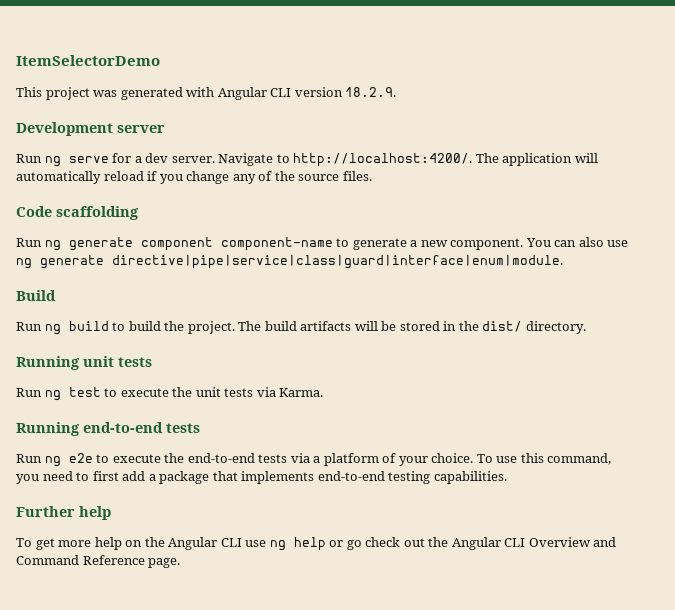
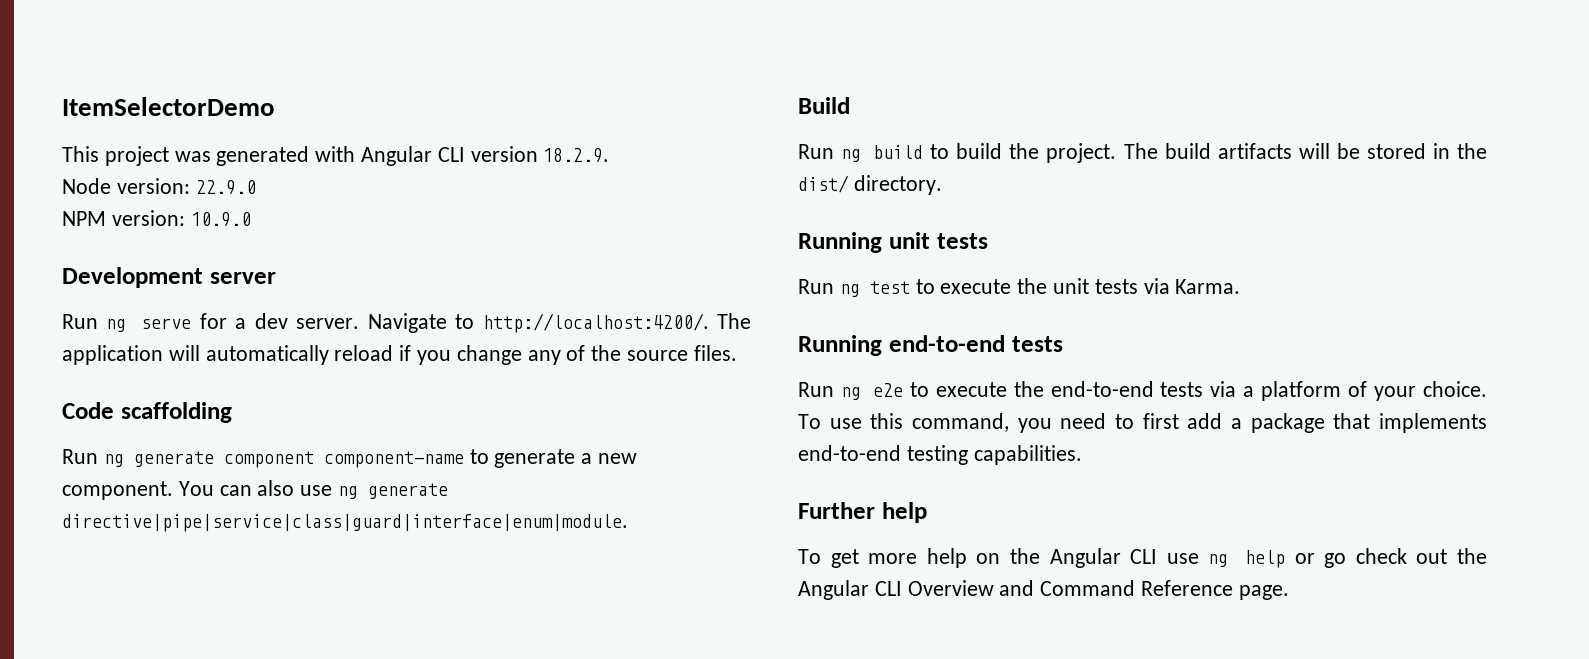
+ Node version: 22.9.0
+ NPM version: 10.9.0

